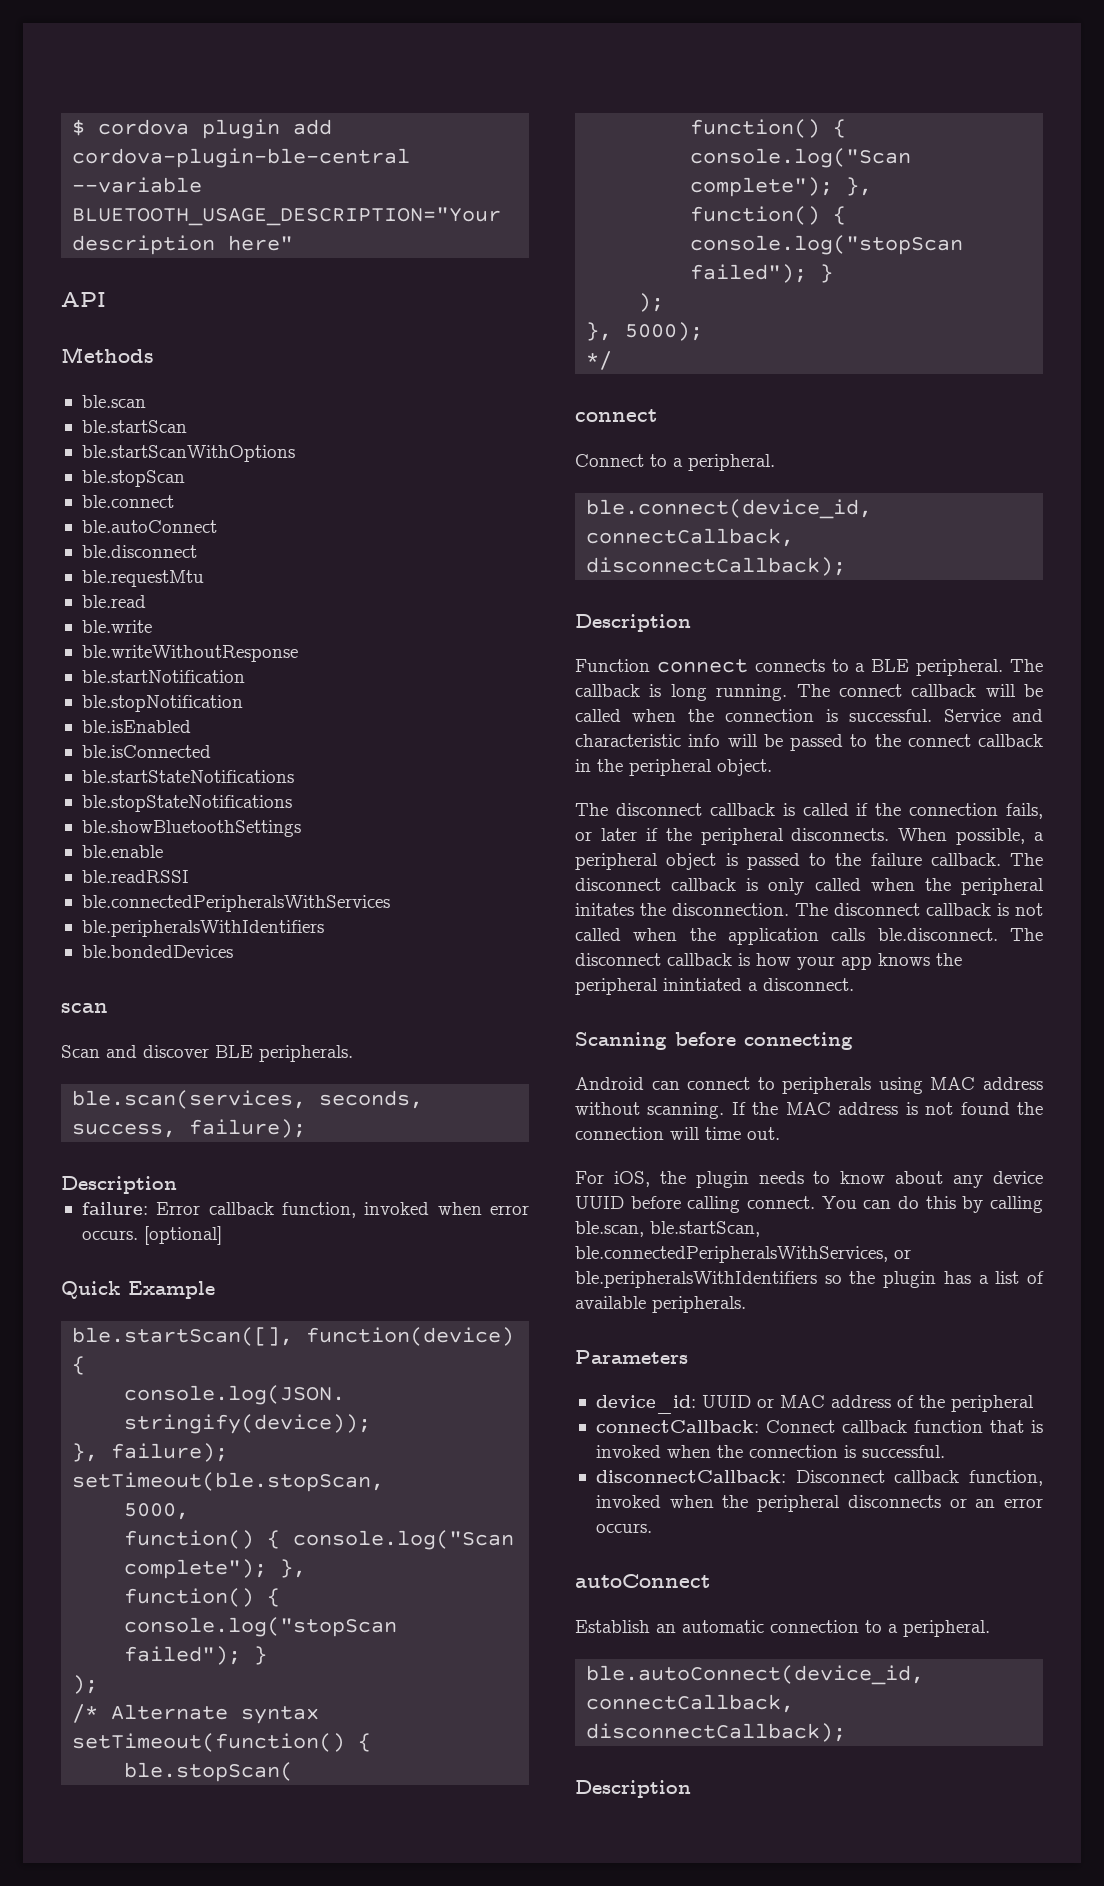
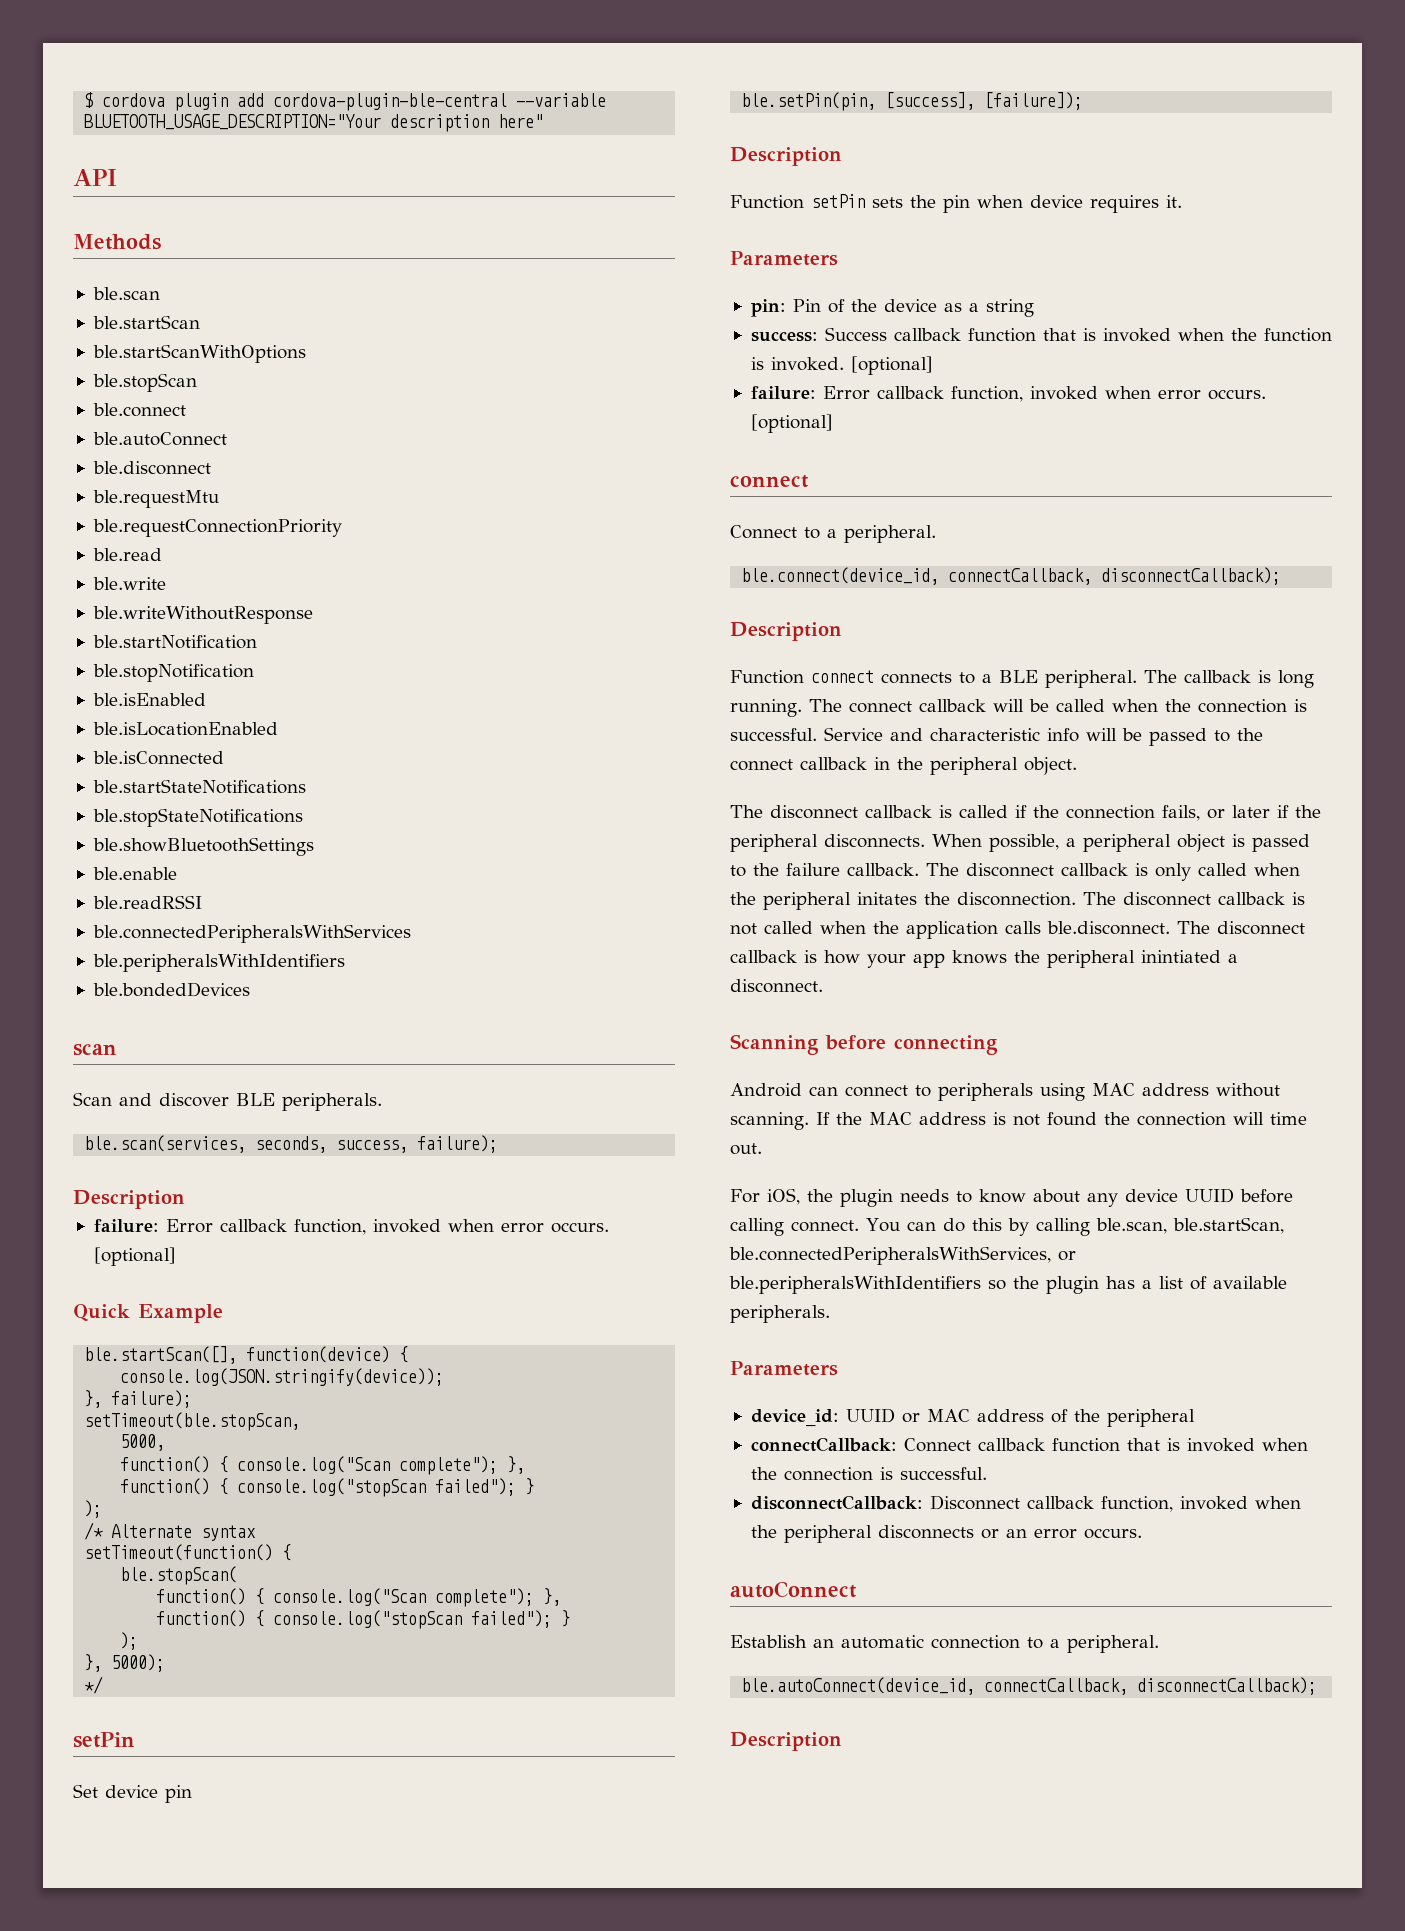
+ ble.requestConnectionPriority
+ ble.isLocationEnabled
  */
+ setPin
+ Set device pin
+ ble.setPin(pin, [success], [failure]);
+ Description
+ Function setPin sets the pin when device requires it.
+ Parameters
+ pin: Pin of the device as a string
+ success: Success callback function that is invoked when the function is invoked. [optional]
+ failure: Error callback function, invoked when error occurs. [optional]

